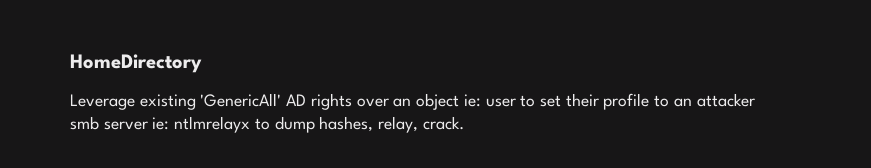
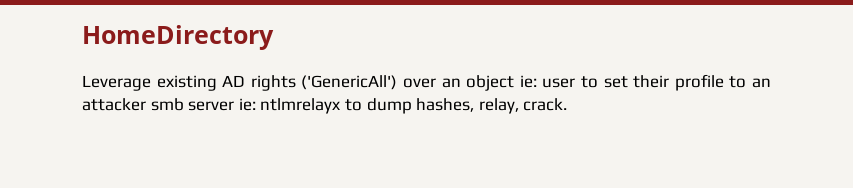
- Leverage existing 'GenericAll' AD rights over an object ie: user to set their profile to an attacker smb server ie: ntlmrelayx to dump hashes, relay, crack.
+ Leverage existing AD rights ('GenericAll') over an object ie: user to set their profile to an attacker smb server ie: ntlmrelayx to dump hashes, relay, crack.

